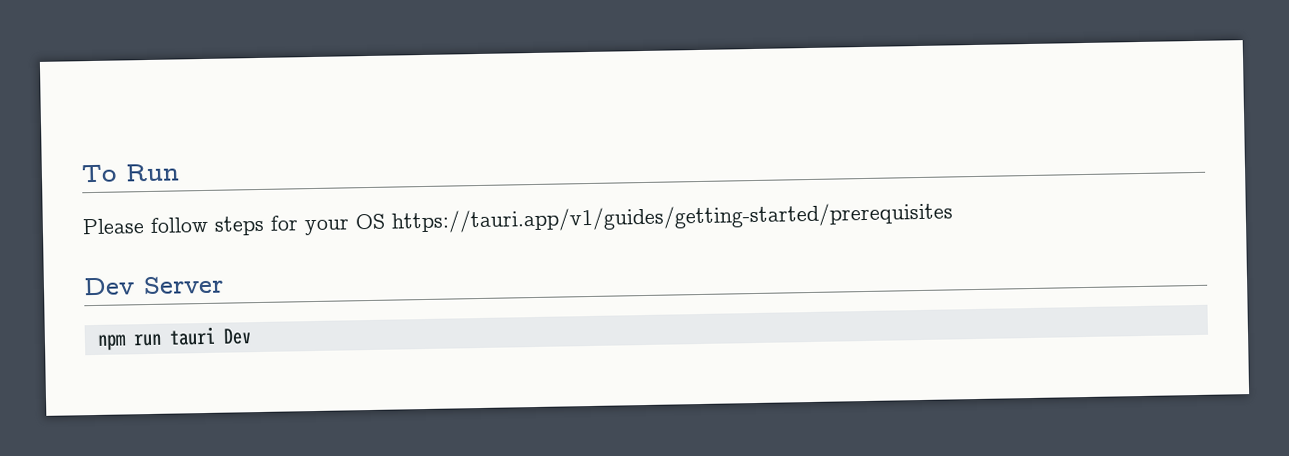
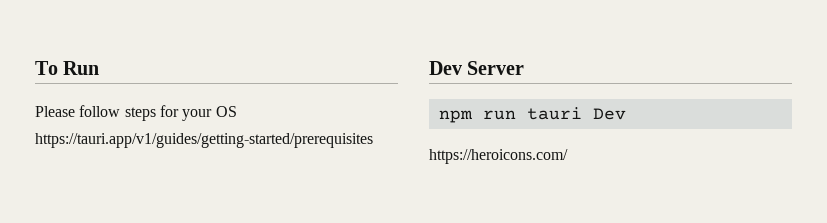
+ https://heroicons.com/

